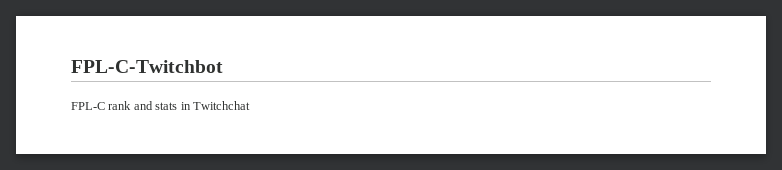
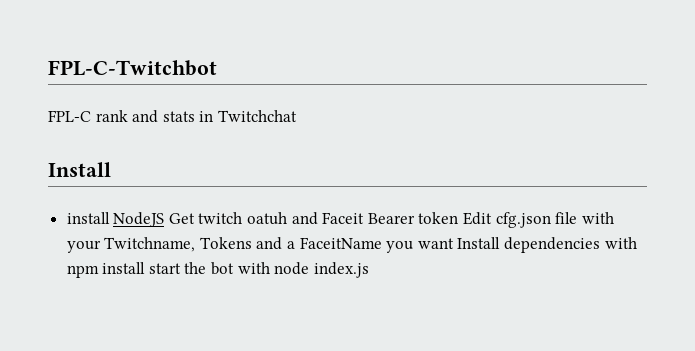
  FPL-C rank and stats in Twitchchat
+ Install
+ install NodeJS Get twitch oatuh and Faceit Bearer token Edit cfg.json file with your Twitchname, Tokens and a FaceitName you want Install dependencies with npm install start the bot with node index.js

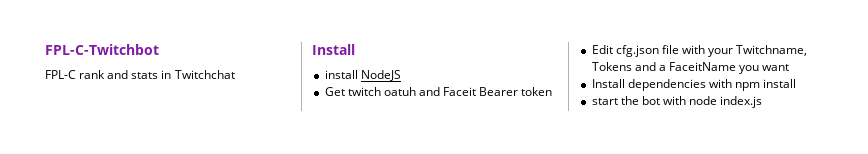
- install NodeJS Get twitch oatuh and Faceit Bearer token Edit cfg.json file with your Twitchname, Tokens and a FaceitName you want Install dependencies with npm install start the bot with node index.js
+ install NodeJS
+ Get twitch oatuh and Faceit Bearer token
+ Edit cfg.json file with your Twitchname, Tokens and a FaceitName you want
+ Install dependencies with npm install
+ start the bot with node index.js

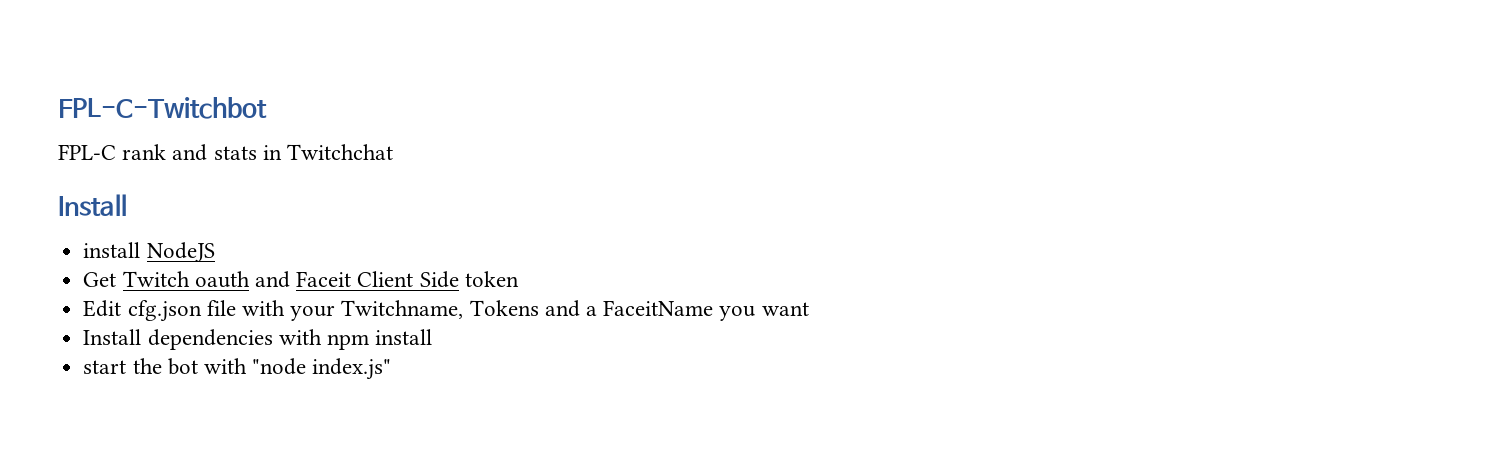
- Get twitch oatuh and Faceit Bearer token
+ Get Twitch oauth and Faceit Client Side token
- start the bot with node index.js
+ start the bot with "node index.js"

